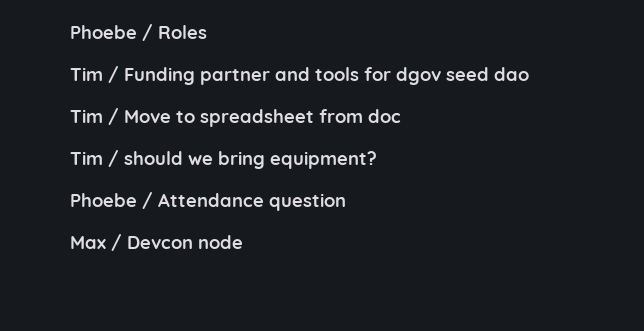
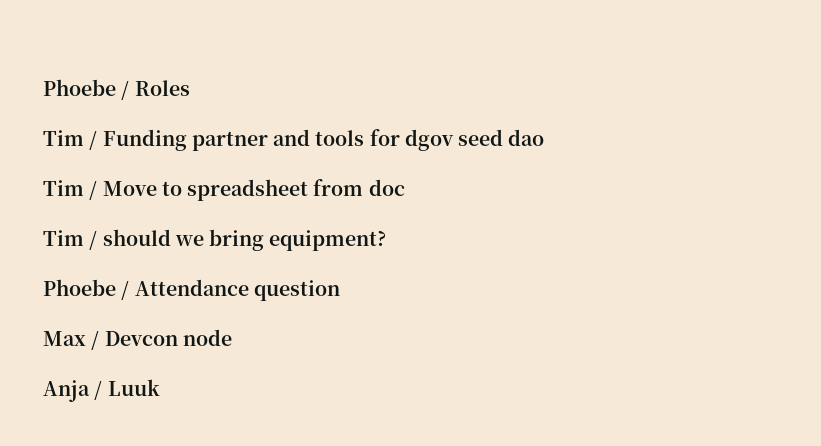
+ Anja / Luuk

